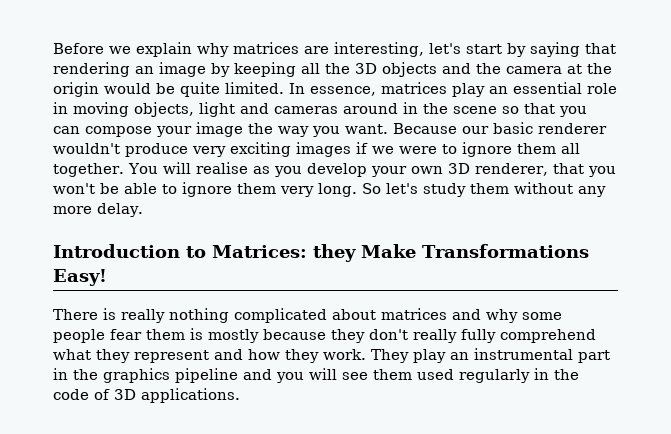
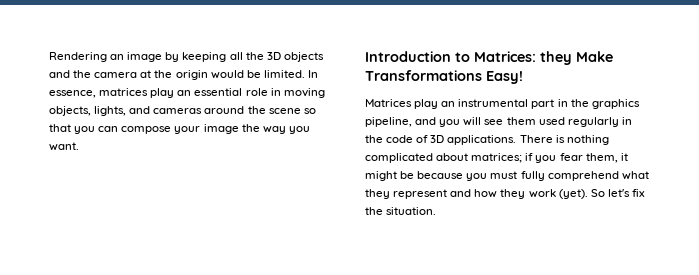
- Before we explain why matrices are interesting, let's start by saying that rendering an image by keeping all the 3D objects and the camera at the origin would be quite limited.
+ Rendering an image by keeping all the 3D objects and the camera at the origin would be limited.
- In essence, matrices play an essential role in moving objects, light and cameras around in the scene so that you can compose your image the way you want. Because our basic renderer wouldn't produce very exciting images if we were to ignore them all together. You will realise as you develop your own 3D renderer, that you won't be able to ignore them very long. So let's study them without any more delay.
+ In essence, matrices play an essential role in moving objects, lights, and cameras around the scene so that you can compose your image the way you want.
- There is really nothing complicated about matrices and why some people fear them is mostly because they don't really fully comprehend what they represent and how they work. They play an instrumental part in the graphics pipeline and you will see them used regularly in the code of 3D applications.
+ Matrices play an instrumental part in the graphics pipeline, and you will see them used regularly in the code of 3D applications.
+ There is nothing complicated about matrices; if you fear them, it might be because you must fully comprehend what they represent and how they work (yet). So let's fix the situation.

